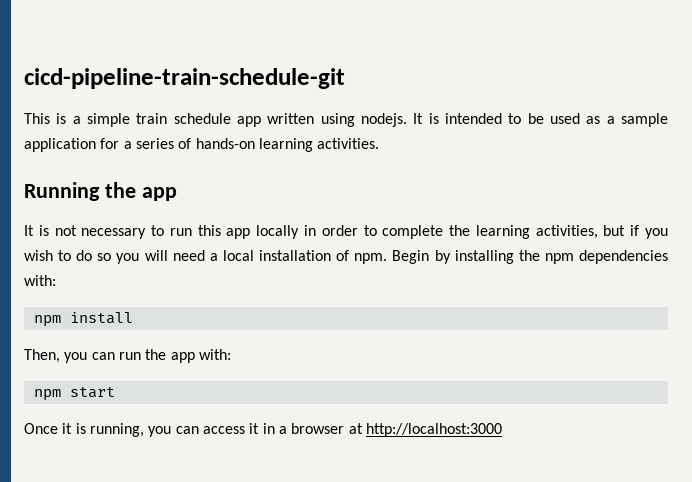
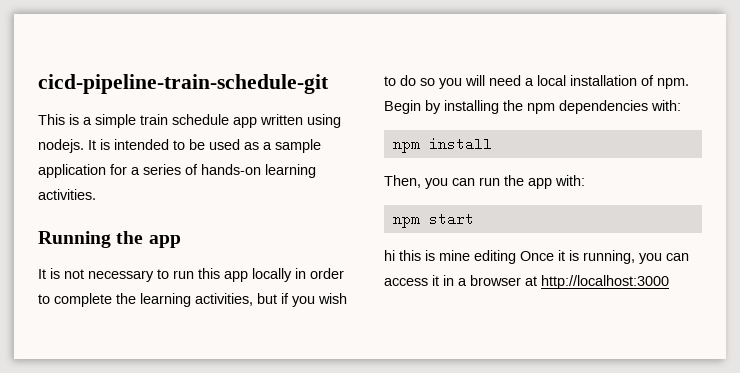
- Once it is running, you can access it in a browser at http://localhost:3000
+ hi this is mine editing Once it is running, you can access it in a browser at http://localhost:3000

